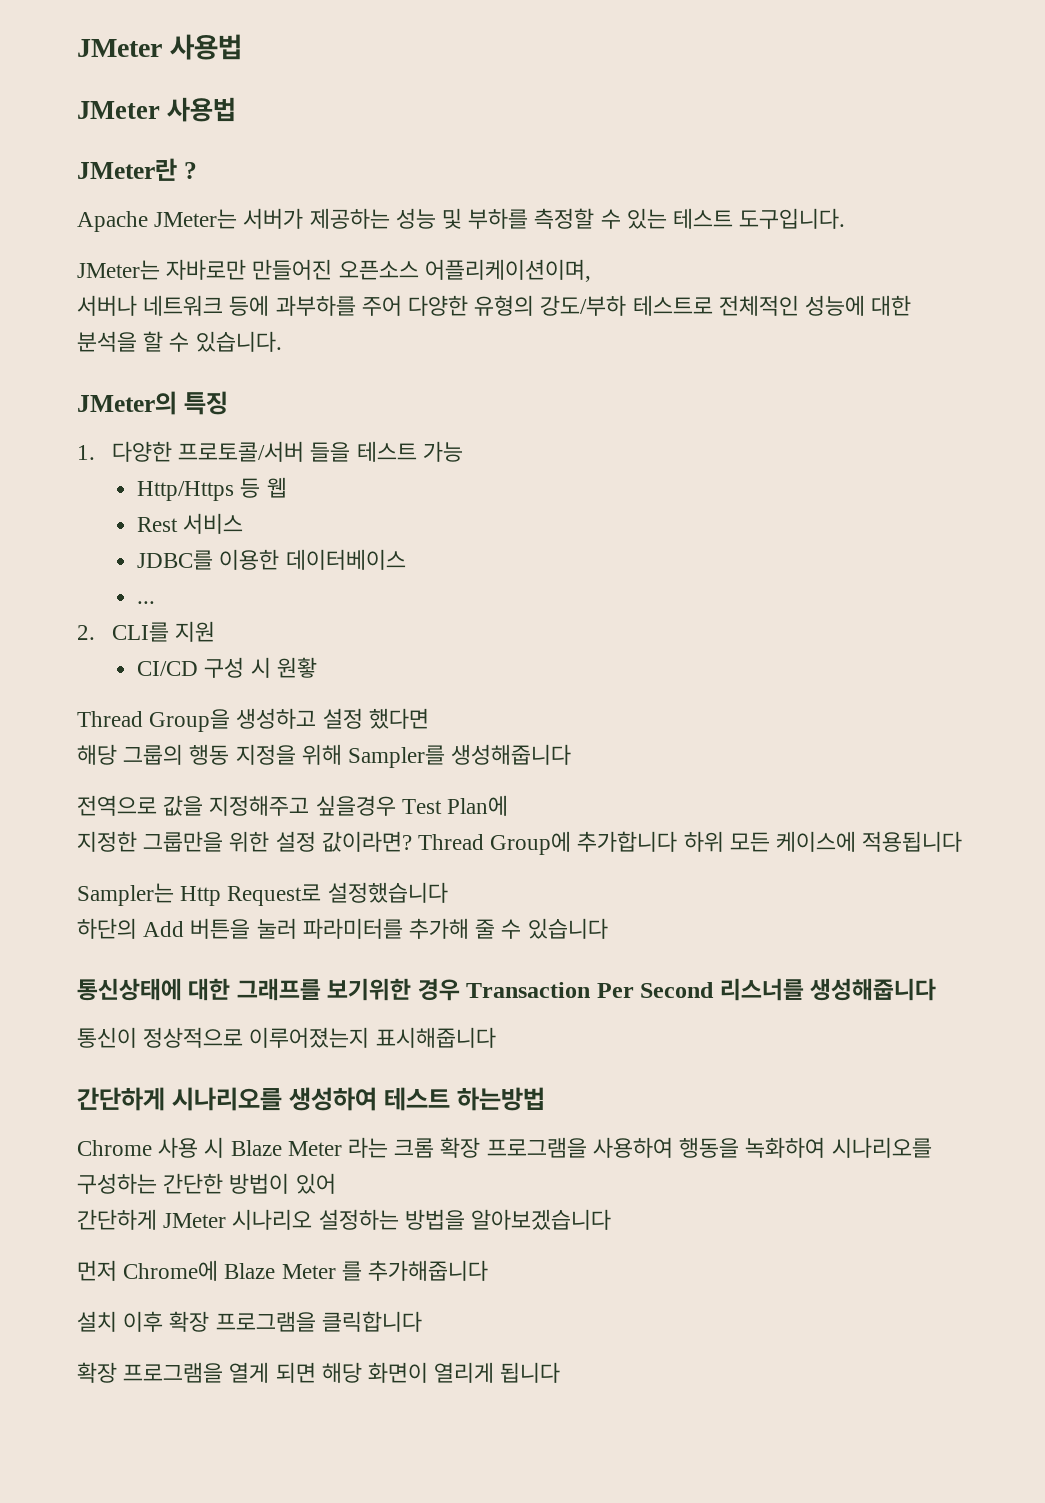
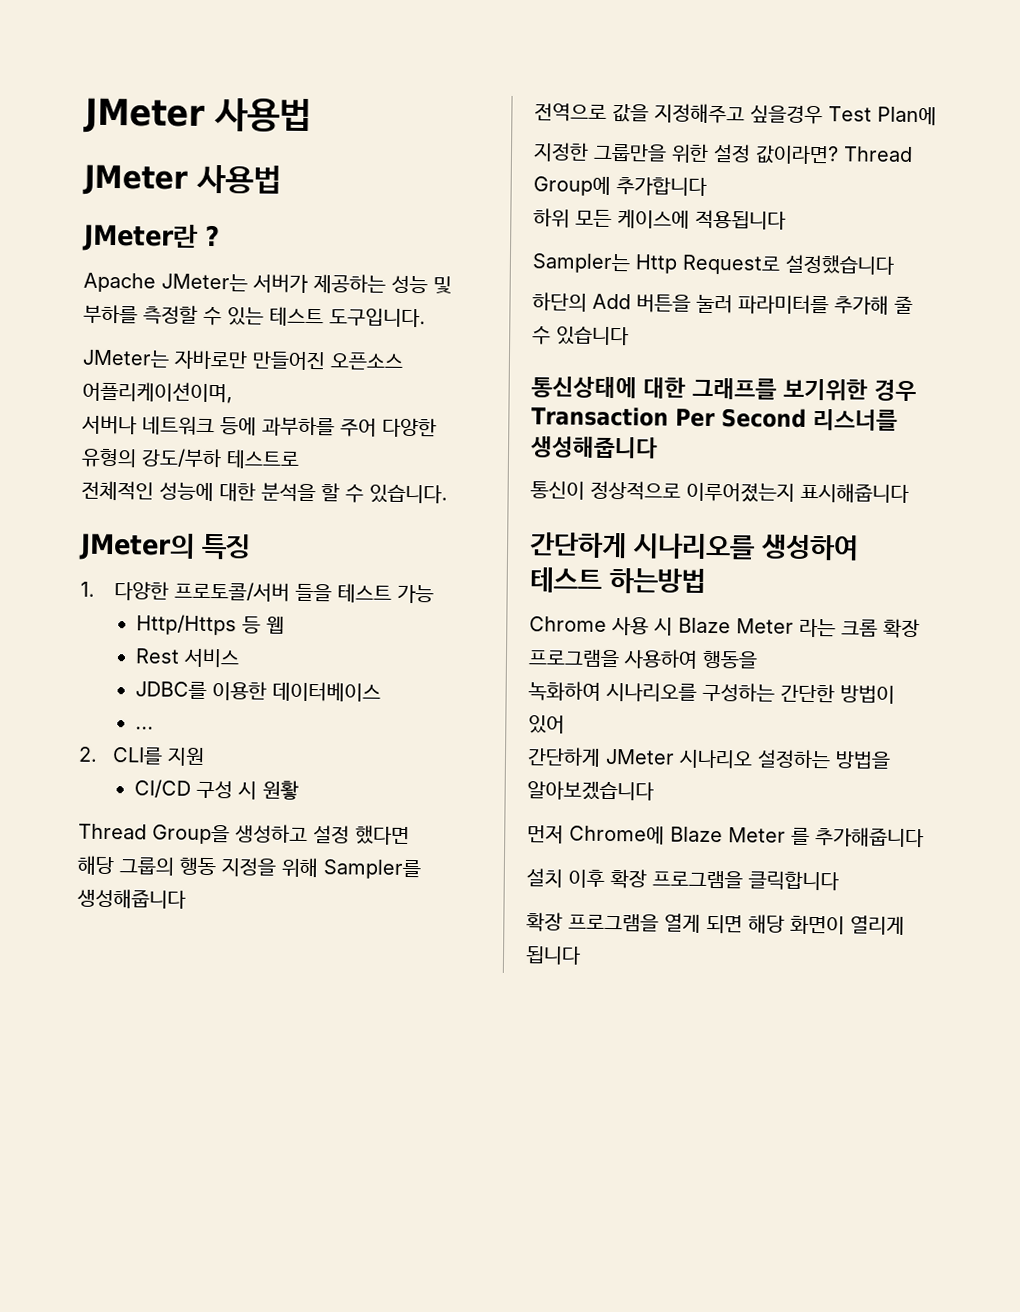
- 서버나 네트워크 등에 과부하를 주어 다양한 유형의 강도/부하 테스트로 전체적인 성능에 대한 분석을 할 수 있습니다.
+ 서버나 네트워크 등에 과부하를 주어 다양한 유형의 강도/부하 테스트로
+ 전체적인 성능에 대한 분석을 할 수 있습니다.
- Thread Group에 추가합니다 하위 모든 케이스에 적용됩니다
+ Thread Group에 추가합니다
+ 하위 모든 케이스에 적용됩니다
- Chrome 사용 시 Blaze Meter 라는 크롬 확장 프로그램을 사용하여 행동을 녹화하여 시나리오를 구성하는 간단한 방법이 있어
+ Chrome 사용 시 Blaze Meter 라는 크롬 확장 프로그램을 사용하여 행동을
+ 녹화하여 시나리오를 구성하는 간단한 방법이 있어

